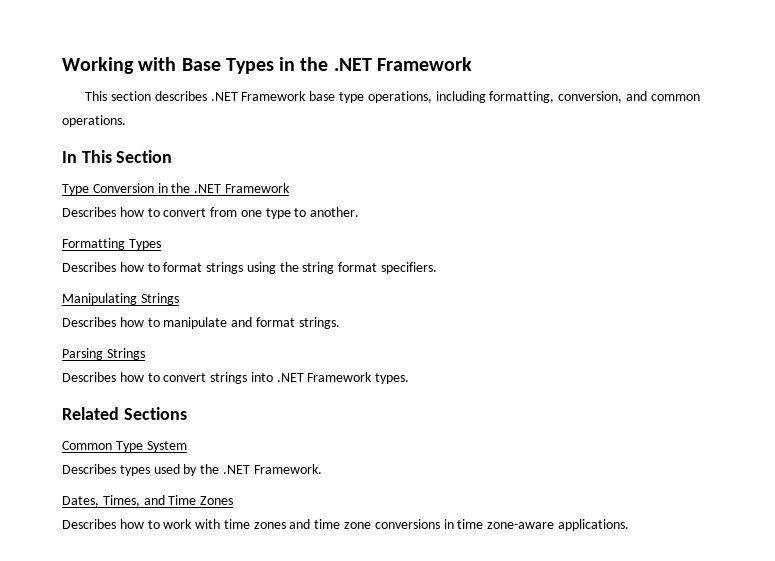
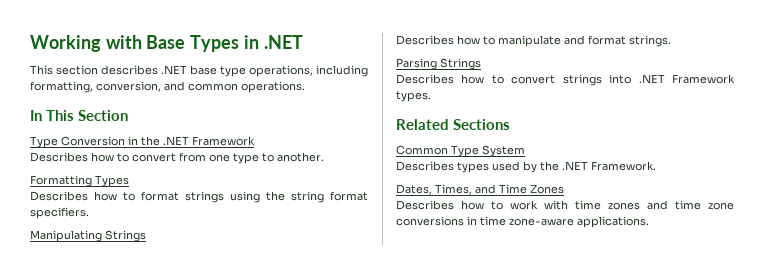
- Working with Base Types in the .NET Framework
+ Working with Base Types in .NET
- This section describes .NET Framework base type operations, including formatting, conversion, and common operations.
+ This section describes .NET base type operations, including formatting, conversion, and common operations.

